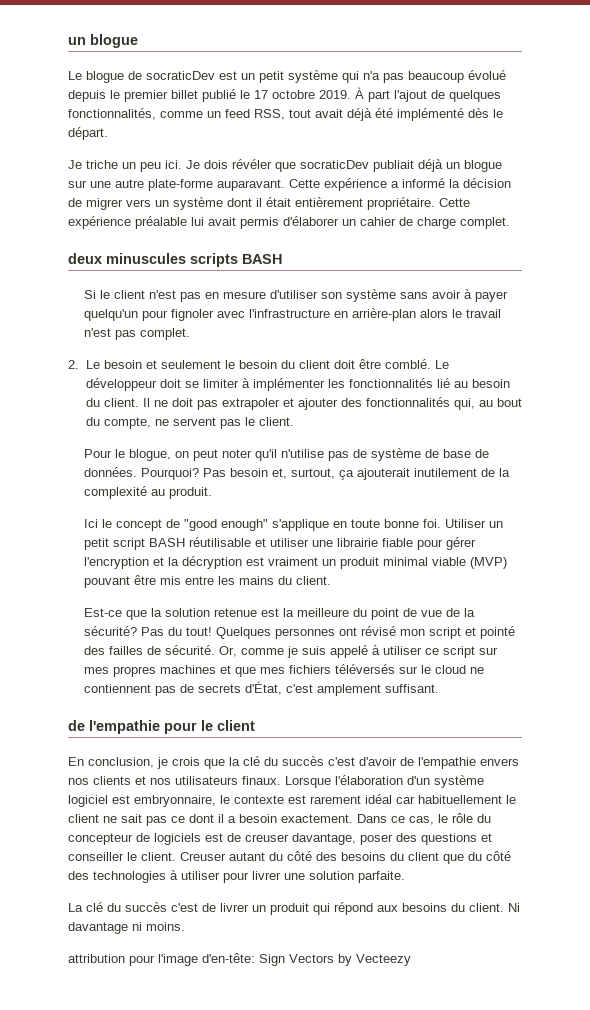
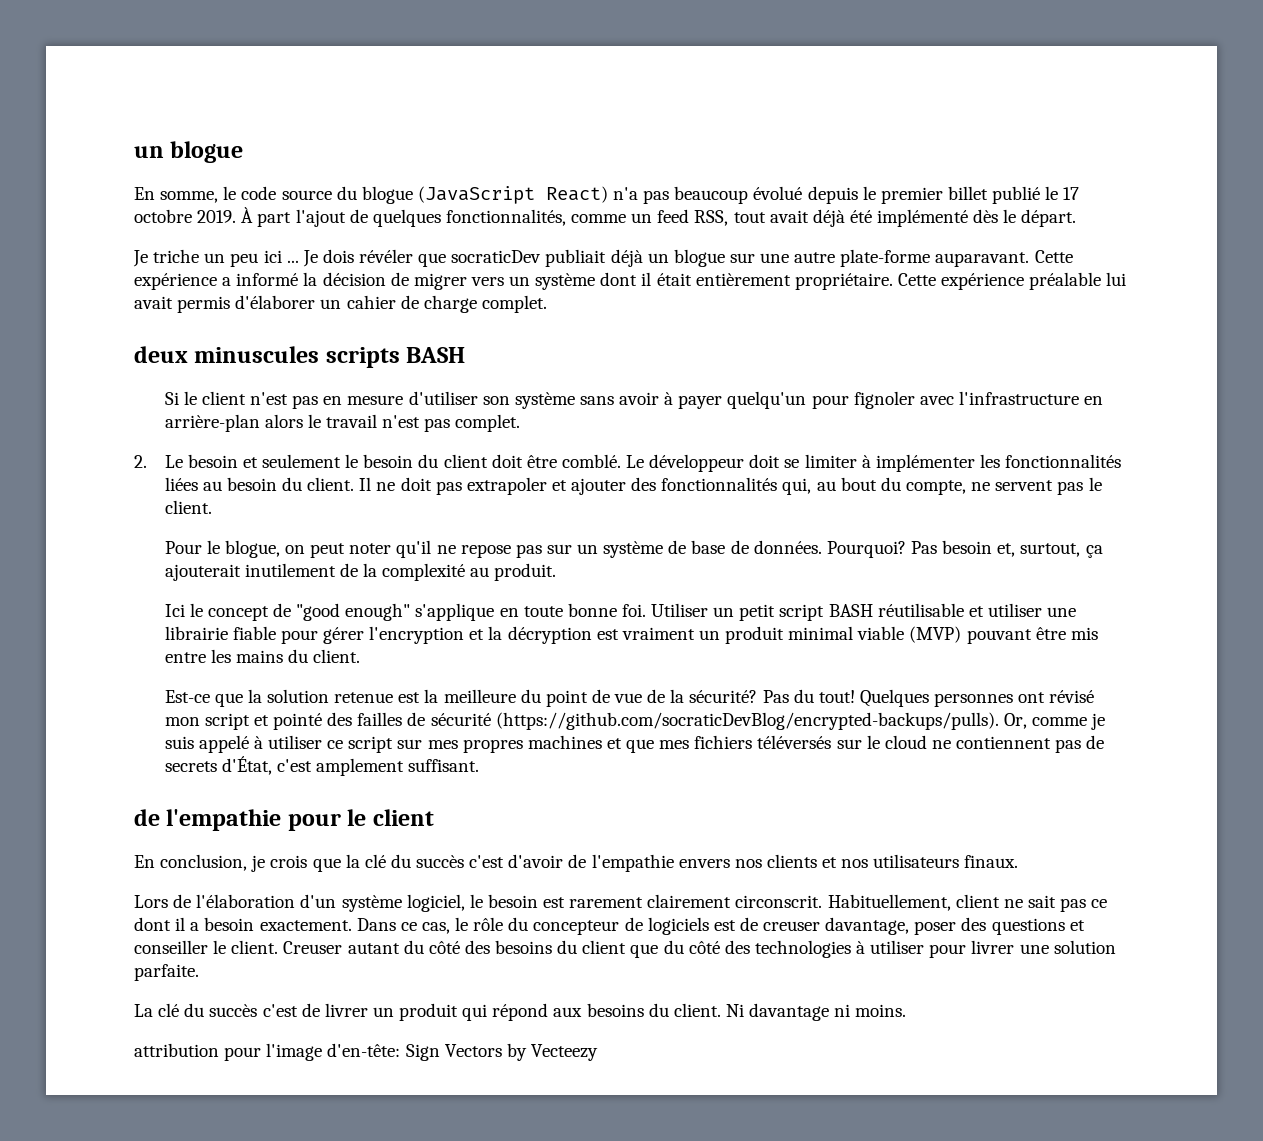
- Le blogue de socraticDev est un petit système qui n'a pas beaucoup évolué depuis le premier billet publié le 17 octobre 2019.
+ En somme, le code source du blogue (JavaScript React) n'a pas beaucoup évolué depuis le premier billet publié le 17 octobre 2019.
- Je triche un peu ici.
+ Je triche un peu ici ...
- Le développeur doit se limiter à implémenter les fonctionnalités lié au besoin du client.
+ Le développeur doit se limiter à implémenter les fonctionnalités liées au besoin du client.
- Pour le blogue, on peut noter qu'il n'utilise pas de système de base de données.
+ Pour le blogue, on peut noter qu'il ne repose pas sur un système de base de données.
- Quelques personnes ont révisé mon script et pointé des failles de sécurité. Or, comme je suis appelé à utiliser ce script sur mes propres machines et que mes fichiers téléversés sur le cloud ne contiennent pas de secrets d'État, c'est amplement suffisant.
+ Quelques personnes ont révisé mon script et pointé des failles de sécurité (https://github.com/socraticDevBlog/encrypted-backups/pulls). Or, comme je suis appelé à utiliser ce script sur mes propres machines et que mes fichiers téléversés sur le cloud ne contiennent pas de secrets d'État, c'est amplement suffisant.
- En conclusion, je crois que la clé du succès c'est d'avoir de l'empathie envers nos clients et nos utilisateurs finaux. Lorsque l'élaboration d'un système logiciel est embryonnaire, le contexte est rarement idéal car habituellement le client ne sait pas ce dont il a besoin exactement.
+ En conclusion, je crois que la clé du succès c'est d'avoir de l'empathie envers nos clients et nos utilisateurs finaux.
+ Lors de l'élaboration d'un système logiciel, le besoin est rarement clairement circonscrit. Habituellement, client ne sait pas ce dont il a besoin exactement.

